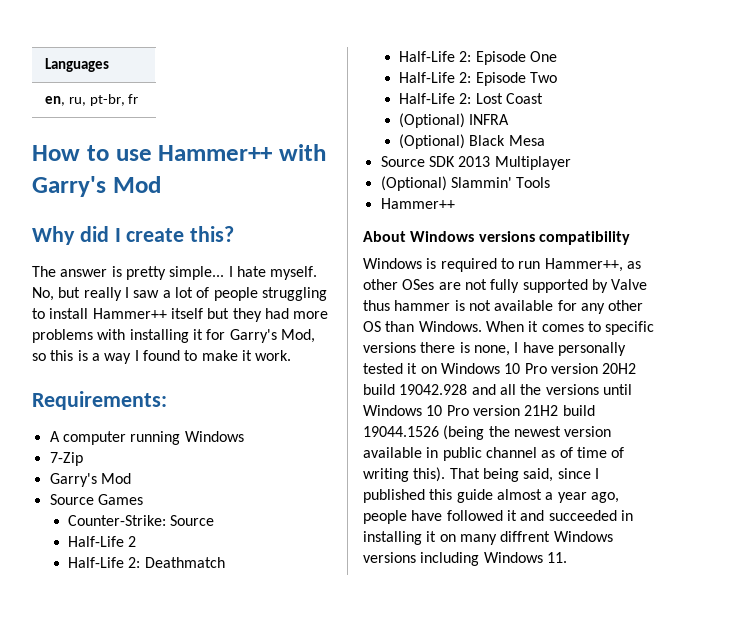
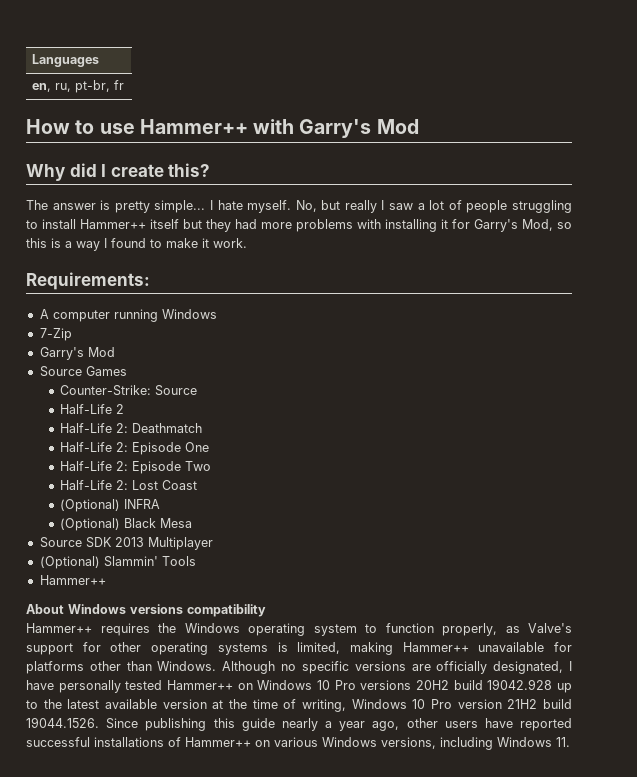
- Windows is required to run Hammer++, as other OSes are not fully supported by Valve thus hammer is not available for any other OS than Windows. When it comes to specific versions there is none, I have personally tested it on Windows 10 Pro version 20H2 build 19042.928 and all the versions until Windows 10 Pro version 21H2 build 19044.1526 (being the newest version available in public channel as of time of writing this). That being said, since I published this guide almost a year ago, people have followed it and succeeded in installing it on many diffrent Windows versions including Windows 11.
+ Hammer++ requires the Windows operating system to function properly, as Valve's support for other operating systems is limited, making Hammer++ unavailable for platforms other than Windows. Although no specific versions are officially designated, I have personally tested Hammer++ on Windows 10 Pro versions 20H2 build 19042.928 up to the latest available version at the time of writing, Windows 10 Pro version 21H2 build 19044.1526. Since publishing this guide nearly a year ago, other users have reported successful installations of Hammer++ on various Windows versions, including Windows 11.

